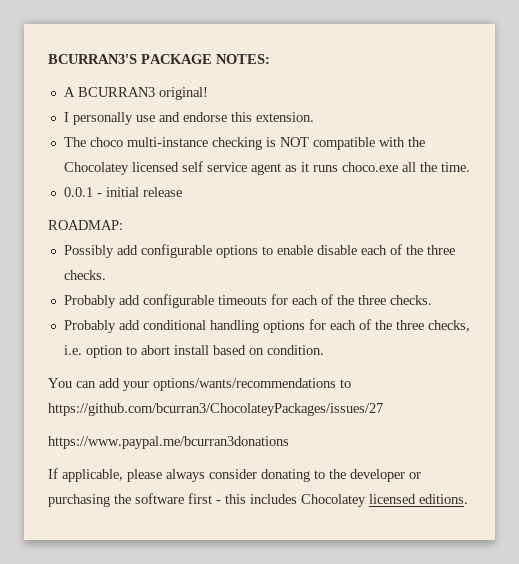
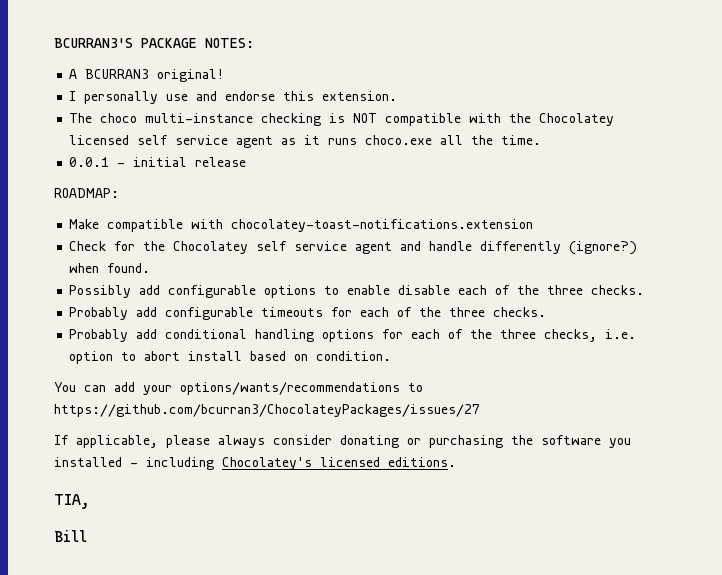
+ Make compatible with chocolatey-toast-notifications.extension
+ Check for the Chocolatey self service agent and handle differently (ignore?) when found.
- https://www.paypal.me/bcurran3donations
- If applicable, please always consider donating to the developer or purchasing the software first - this includes Chocolatey licensed editions.
+ If applicable, please always consider donating or purchasing the software you installed - including Chocolatey's licensed editions.
+ TIA,
+ Bill

